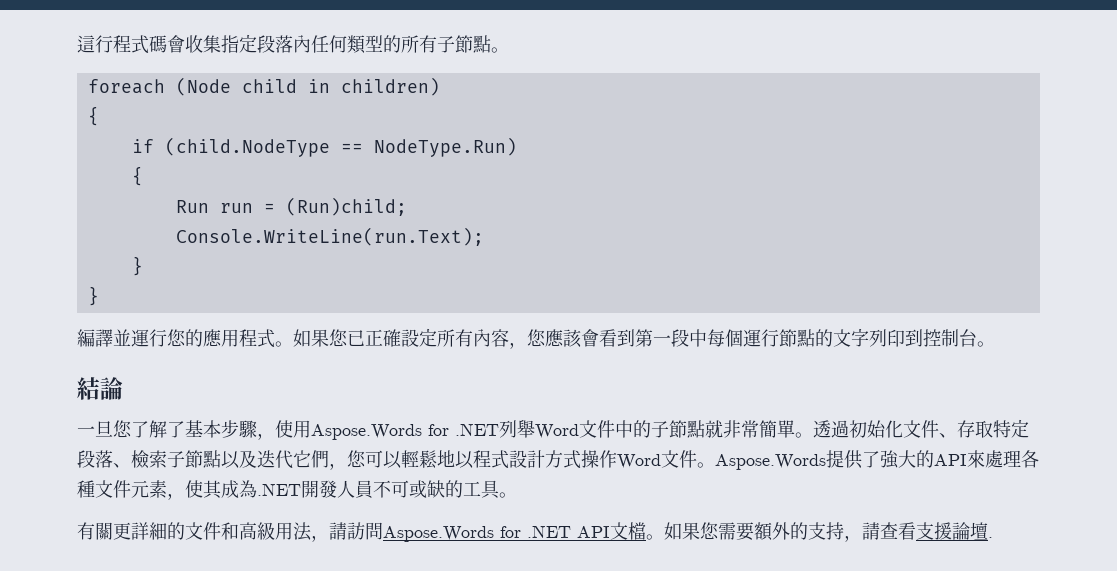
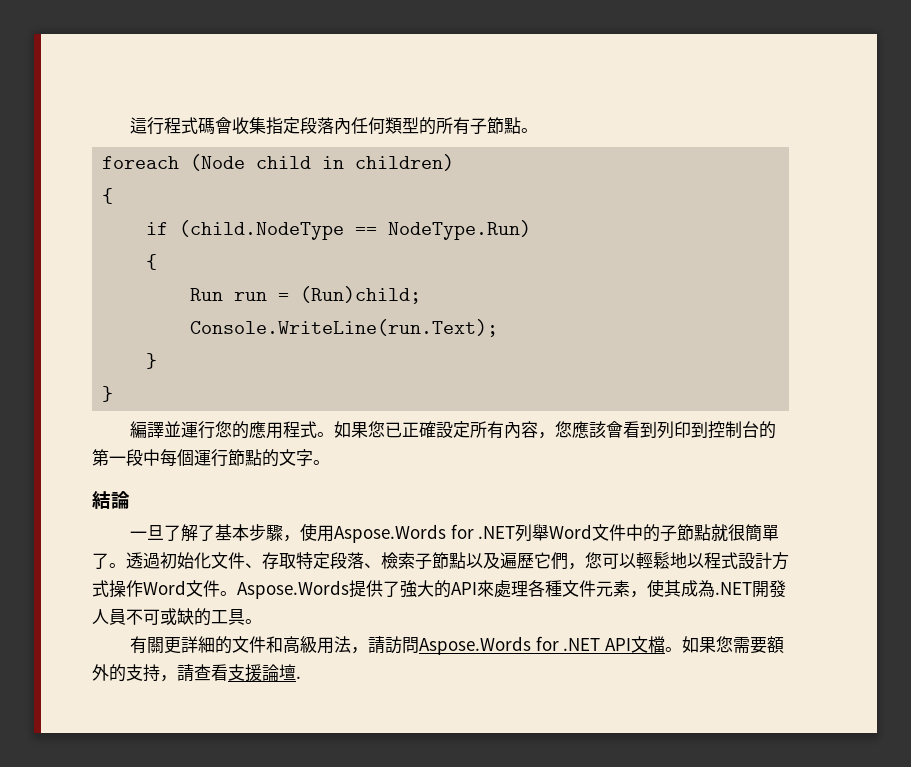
- 如果您已正確設定所有內容，您應該會看到第一段中每個運行節點的文字列印到控制台。
+ 如果您已正確設定所有內容，您應該會看到列印到控制台的第一段中每個運行節點的文字。
- 一旦您了解了基本步驟，使用Aspose.Words for .NET列舉Word文件中的子節點就非常簡單。
+ 一旦了解了基本步驟，使用Aspose.Words for .NET列舉Word文件中的子節點就很簡單了。
- 透過初始化文件、存取特定段落、檢索子節點以及迭代它們，您可以輕鬆地以程式設計方式操作Word文件。
+ 透過初始化文件、存取特定段落、檢索子節點以及遍歷它們，您可以輕鬆地以程式設計方式操作Word文件。

